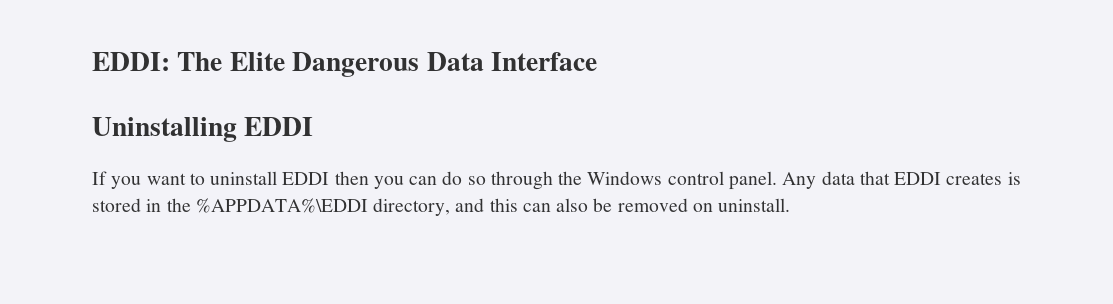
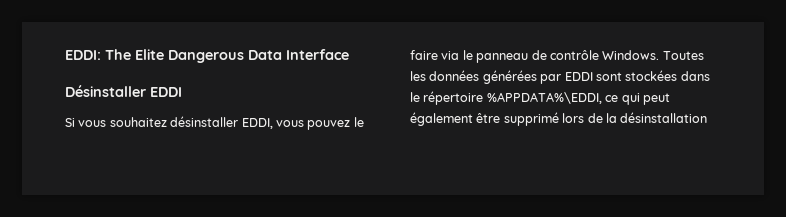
- Uninstalling EDDI
+ Désinstaller EDDI
- If you want to uninstall EDDI then you can do so through the Windows control panel. Any data that EDDI creates is stored in the %APPDATA%\EDDI directory, and this can also be removed on uninstall.
+ Si vous souhaitez désinstaller EDDI, vous pouvez le faire via le panneau de contrôle Windows. Toutes les données générées par EDDI sont stockées dans le répertoire %APPDATA%\EDDI, ce qui peut également être supprimé lors de la désinstallation

